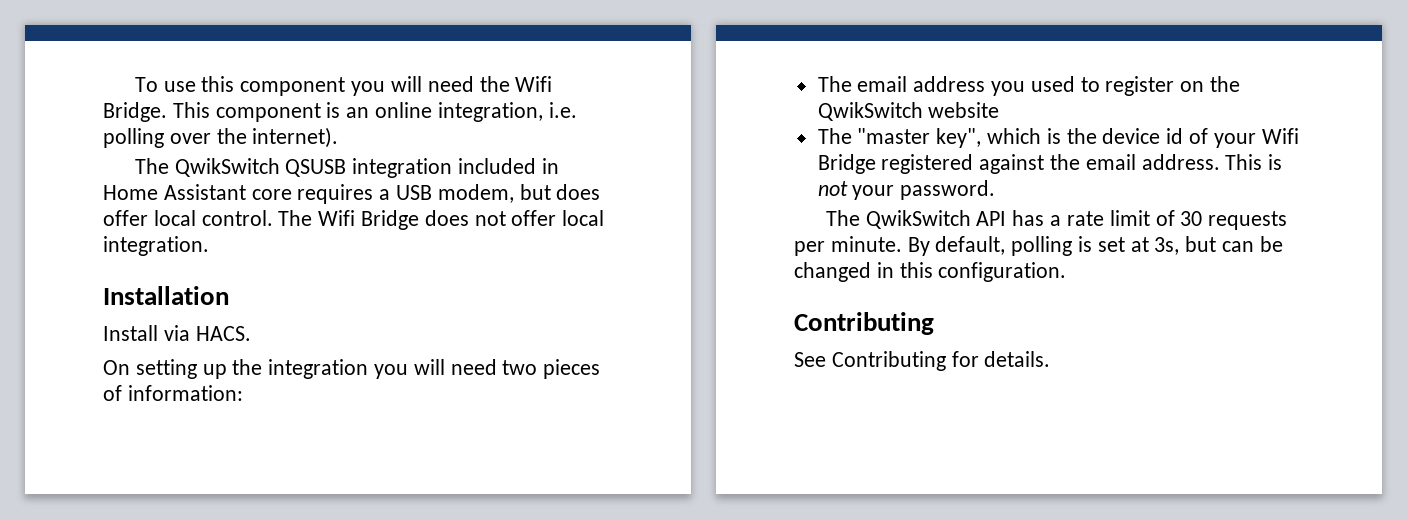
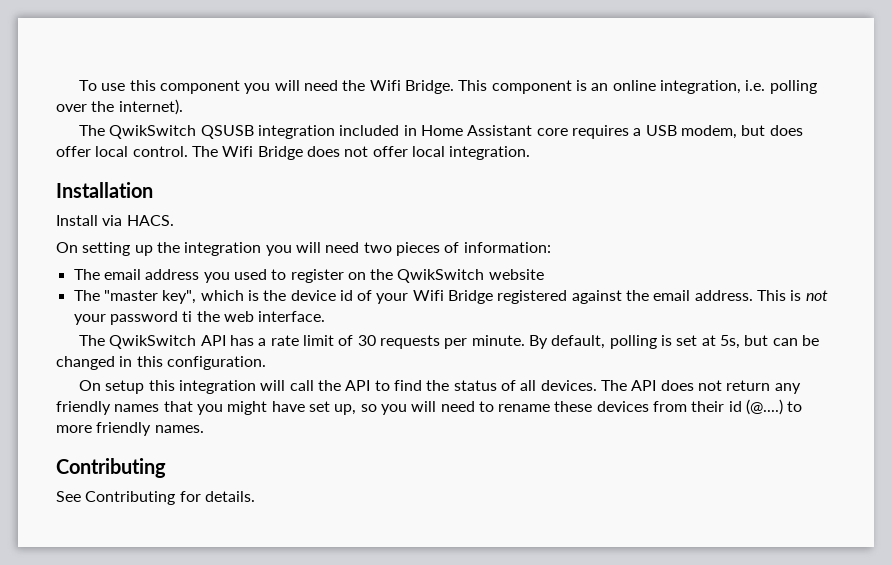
- This is not your password.
+ This is not your password ti the web interface.
- By default, polling is set at 3s, but can be changed in this configuration.
+ By default, polling is set at 5s, but can be changed in this configuration.
+ On setup this integration will call the API to find the status of all devices. The API does not return any friendly names that you might have set up, so you will need to rename these devices from their id (@....) to more friendly names.

